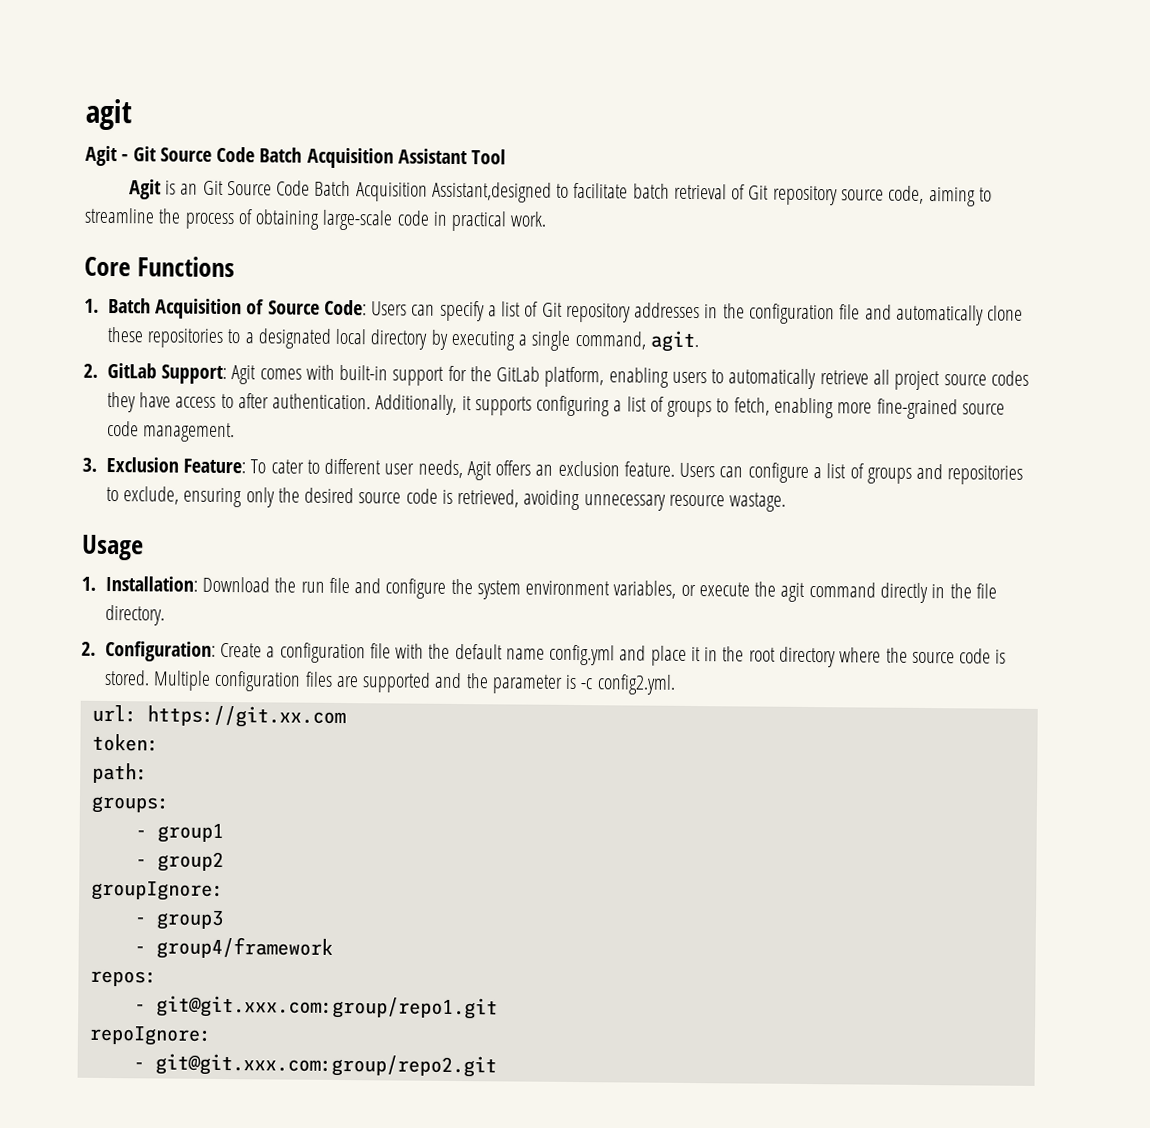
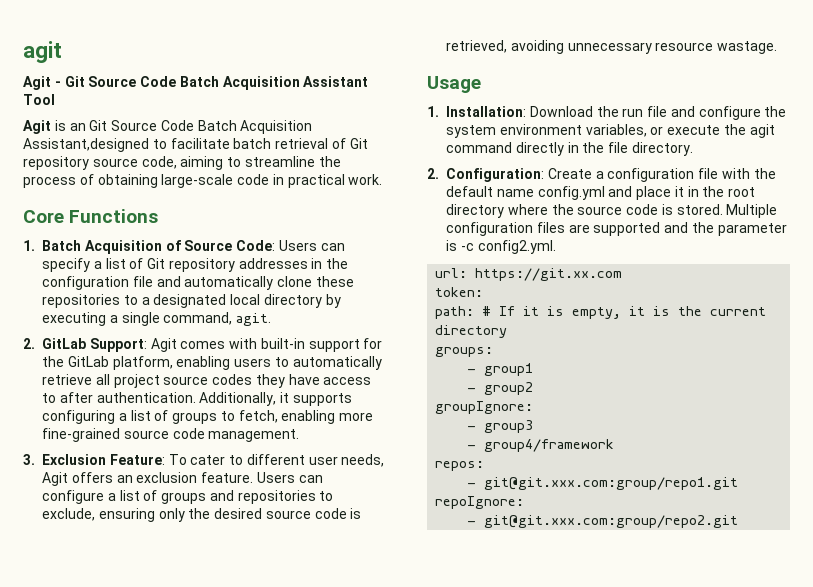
- path:
+ path: # If it is empty, it is the current directory

